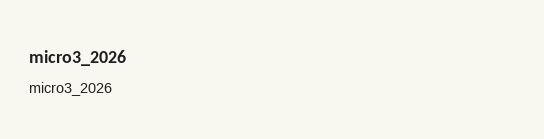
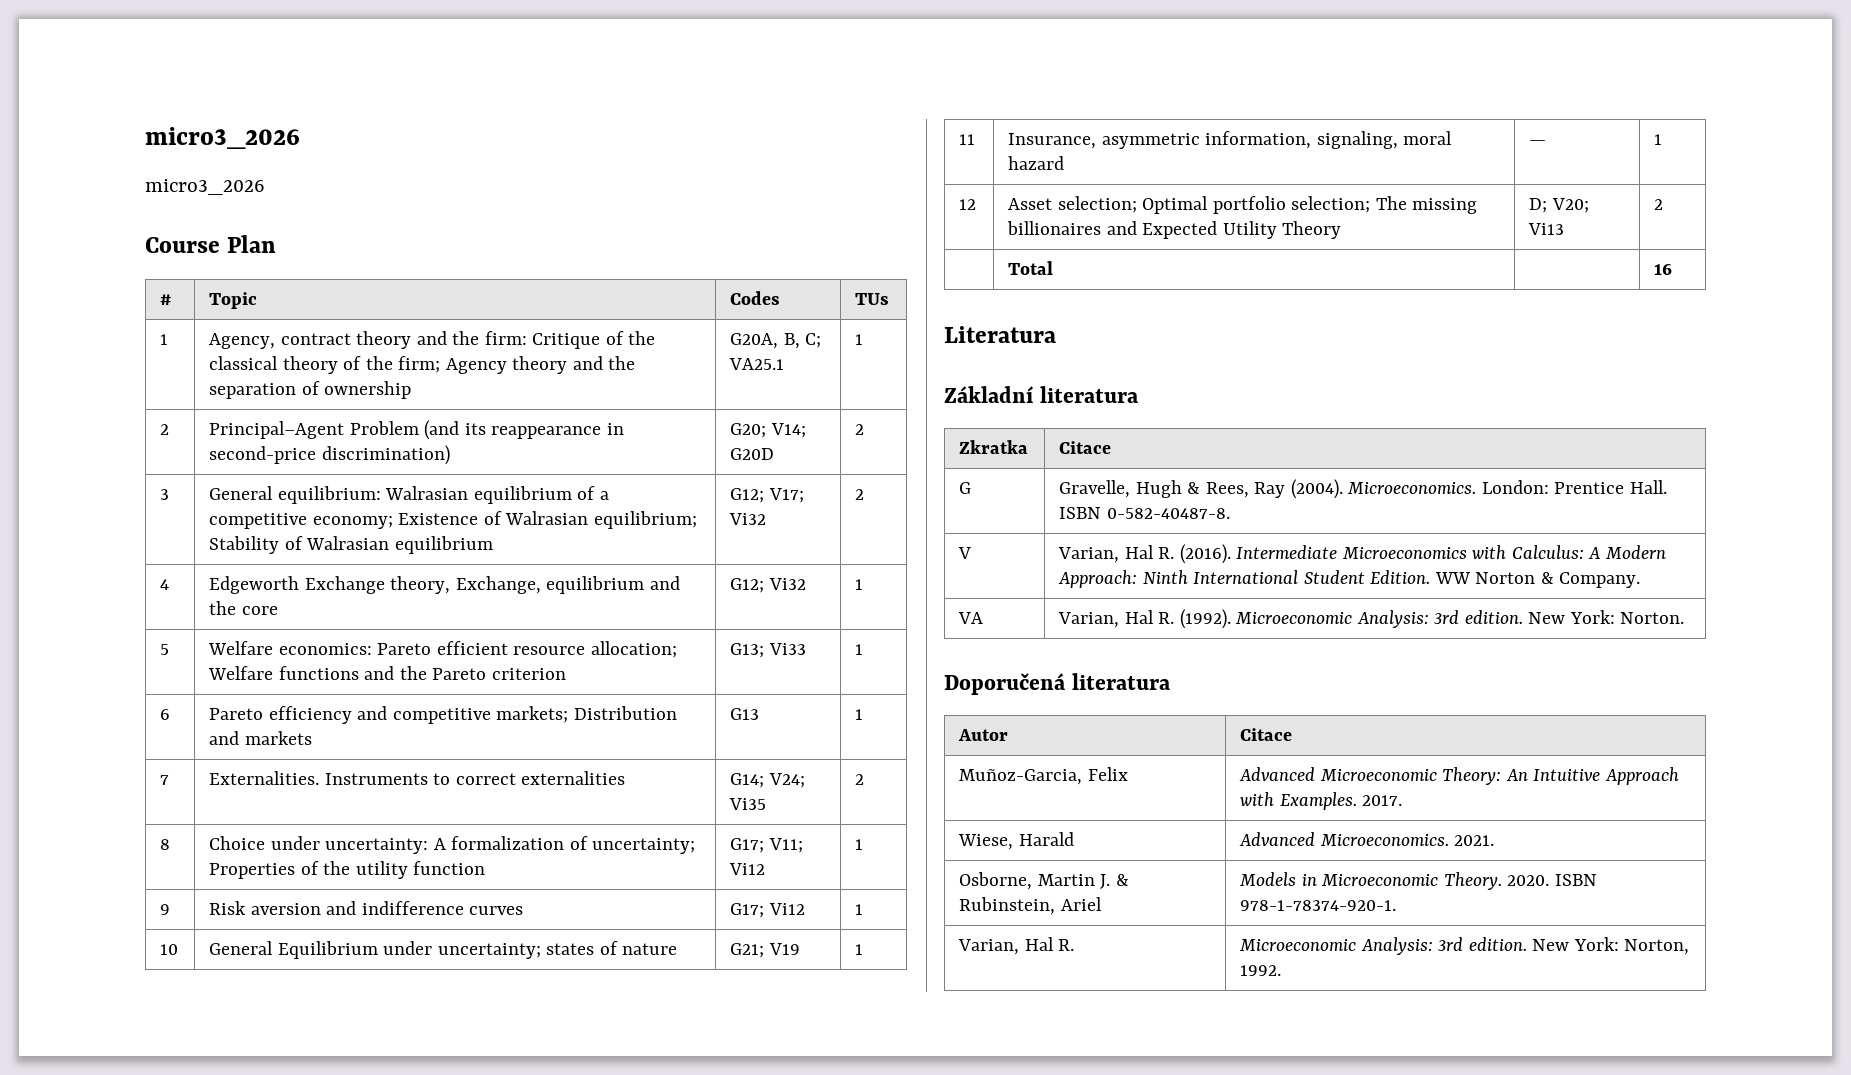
+ Course Plan
+ # | Topic | Codes | TUs
+ 1 | Agency, contract theory and the firm: Critique of the classical theory of the firm; Agency theory and the separation of ownership | G20A, B, C; VA25.1 | 1
+ 2 | Principal–Agent Problem (and its reappearance in second-price discrimination) | G20; V14; G20D | 2
+ 3 | General equilibrium: Walrasian equilibrium of a competitive economy; Existence of Walrasian equilibrium; Stability of Walrasian equilibrium | G12; V17; Vi32 | 2
+ 4 | Edgeworth Exchange theory, Exchange, equilibrium and the core | G12; Vi32 | 1
+ 5 | Welfare economics: Pareto efficient resource allocation; Welfare functions and the Pareto criterion | G13; Vi33 | 1
+ 6 | Pareto efficiency and competitive markets; Distribution and markets | G13 | 1
+ 7 | Externalities. Instruments to correct externalities | G14; V24; Vi35 | 2
+ 8 | Choice under uncertainty: A formalization of uncertainty; Properties of the utility function | G17; V11; Vi12 | 1
+ 9 | Risk aversion and indifference curves | G17; Vi12 | 1
+ 10 | General Equilibrium under uncertainty; states of nature | G21; V19 | 1
+ 11 | Insurance, asymmetric information, signaling, moral hazard | — | 1
+ 12 | Asset selection; Optimal portfolio selection; The missing billionaires and Expected Utility Theory | D; V20; Vi13 | 2
+ | Total | | 16
+ Literatura
+ Základní literatura
+ Zkratka | Citace
+ G | Gravelle, Hugh & Rees, Ray (2004). Microeconomics. London: Prentice Hall. ISBN 0-582-40487-8.
+ V | Varian, Hal R. (2016). Intermediate Microeconomics with Calculus: A Modern Approach: Ninth International Student Edition. WW Norton & Company.
+ VA | Varian, Hal R. (1992). Microeconomic Analysis: 3rd edition. New York: Norton.
+ Doporučená literatura
+ Autor | Citace
+ Muñoz-Garcia, Felix | Advanced Microeconomic Theory: An Intuitive Approach with Examples. 2017.
+ Wiese, Harald | Advanced Microeconomics. 2021.
+ Osborne, Martin J. & Rubinstein, Ariel | Models in Microeconomic Theory. 2020. ISBN 978-1-78374-920-1.
+ Varian, Hal R. | Microeconomic Analysis: 3rd edition. New York: Norton, 1992.

